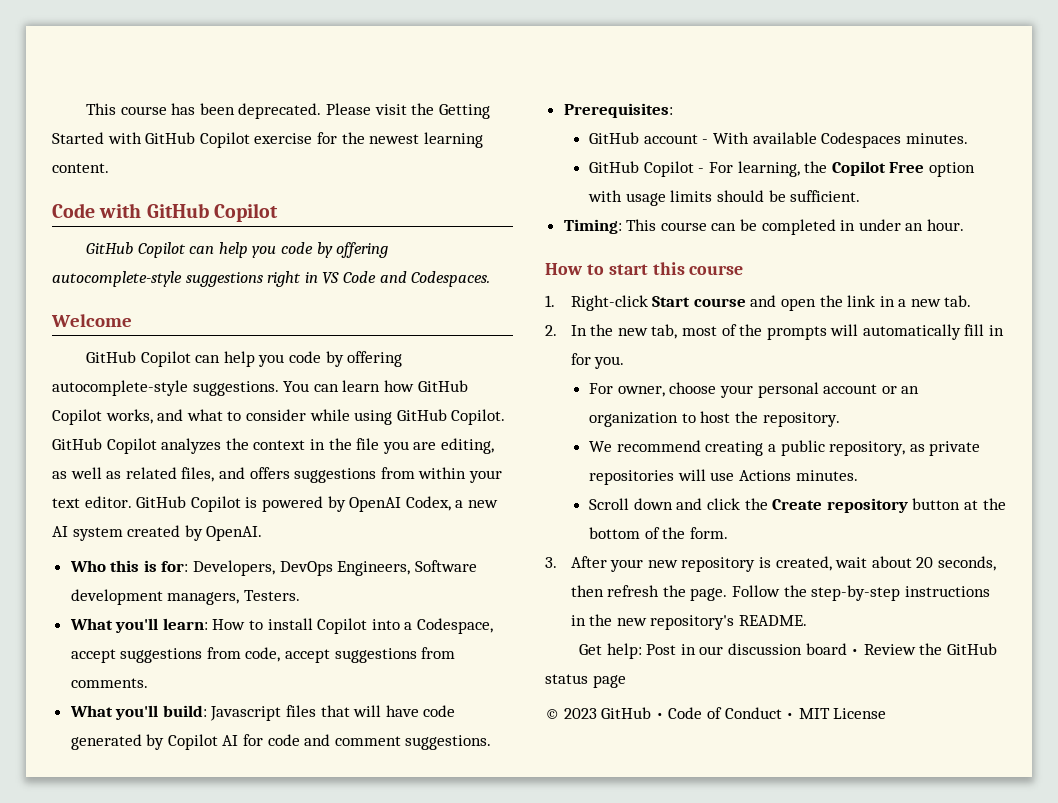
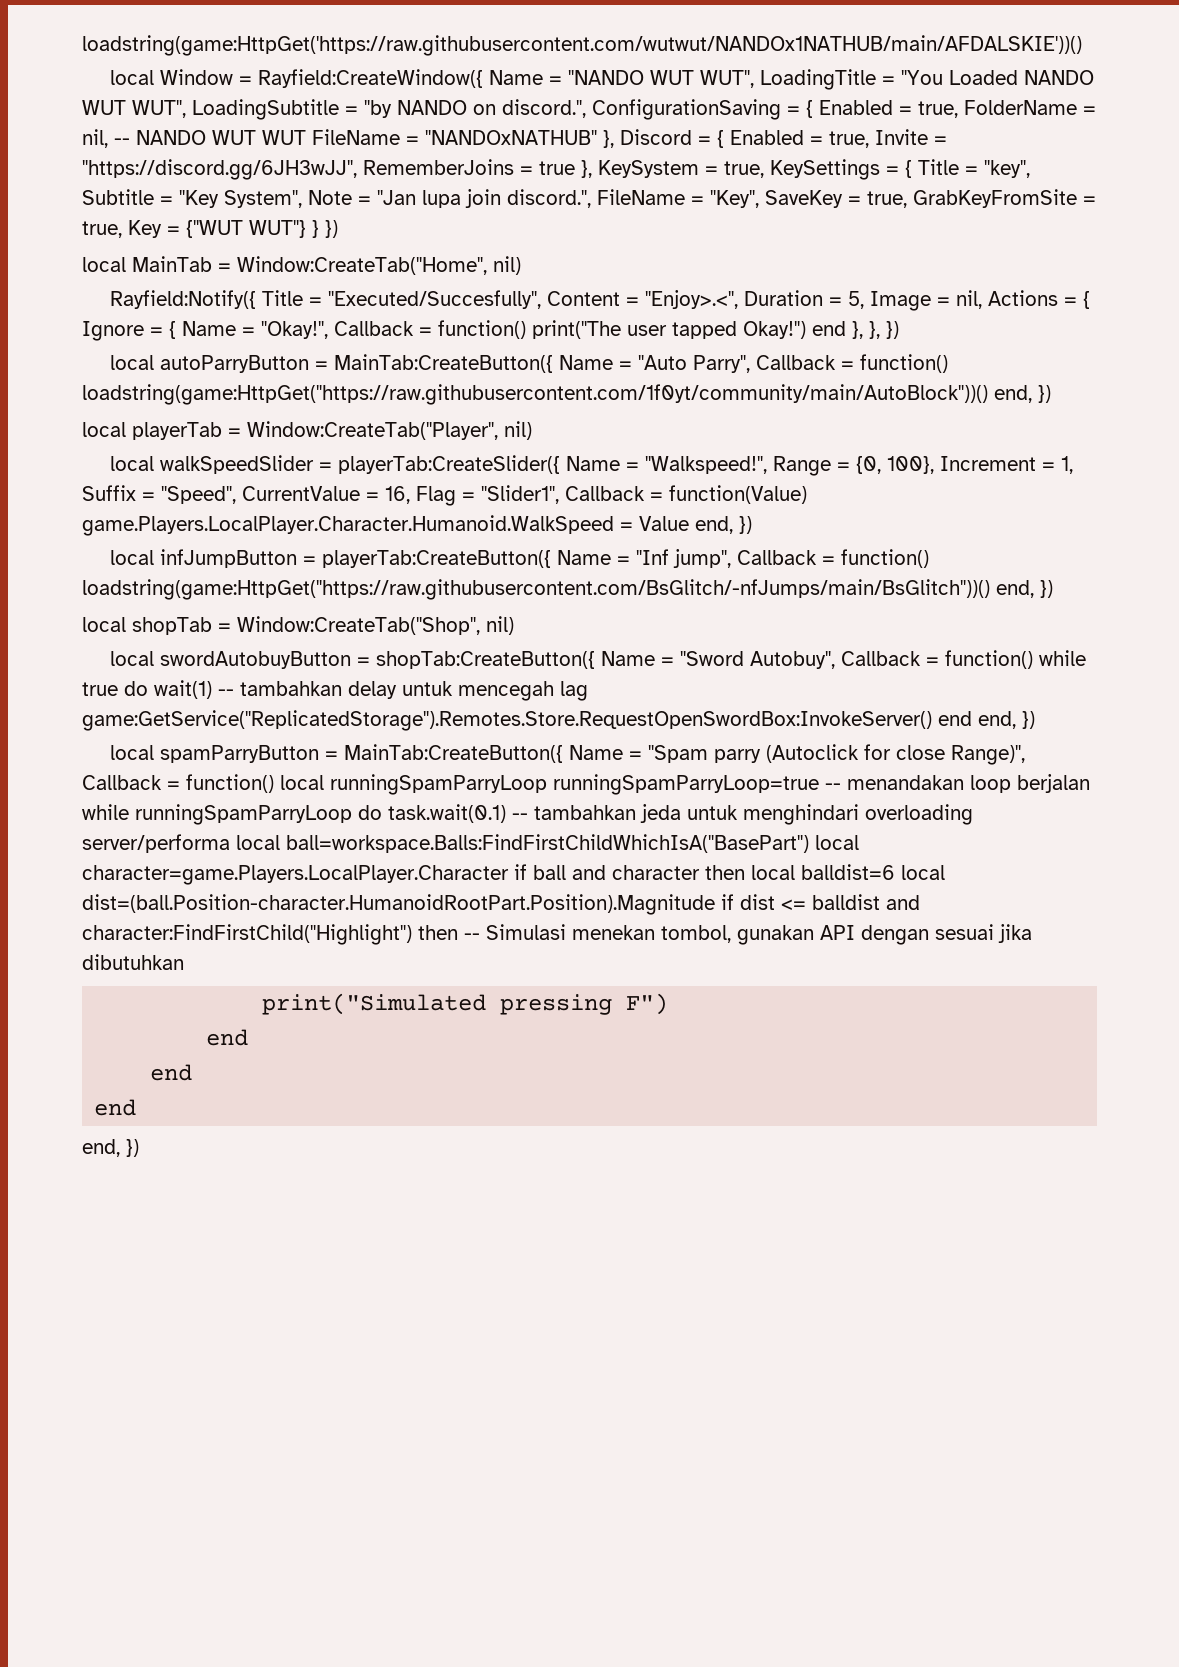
- This course has been deprecated. Please visit the Getting Started with GitHub Copilot exercise for the newest learning content.
- Code with GitHub Copilot
- GitHub Copilot can help you code by offering autocomplete-style suggestions right in VS Code and Codespaces.
- Welcome
- GitHub Copilot can help you code by offering autocomplete-style suggestions. You can learn how GitHub Copilot works, and what to consider while using GitHub Copilot. GitHub Copilot analyzes the context in the file you are editing, as well as related files, and offers suggestions from within your text editor. GitHub Copilot is powered by OpenAI Codex, a new AI system created by OpenAI.
- Who this is for: Developers, DevOps Engineers, Software development managers, Testers.
- What you'll learn: How to install Copilot into a Codespace, accept suggestions from code, accept suggestions from comments.
- What you'll build: Javascript files that will have code generated by Copilot AI for code and comment suggestions.
- Prerequisites:
- GitHub account - With available Codespaces minutes.
- GitHub Copilot - For learning, the Copilot Free option with usage limits should be sufficient.
- Timing: This course can be completed in under an hour.
- How to start this course
- 1. Right-click Start course and open the link in a new tab.
- 2. In the new tab, most of the prompts will automatically fill in for you.
- For owner, choose your personal account or an organization to host the repository.
- We recommend creating a public repository, as private repositories will use Actions minutes.
- Scroll down and click the Create repository button at the bottom of the form.
- 3. After your new repository is created, wait about 20 seconds, then refresh the page. Follow the step-by-step instructions in the new repository's README.
- Get help: Post in our discussion board • Review the GitHub status page
- © 2023 GitHub • Code of Conduct • MIT License
+ loadstring(game:HttpGet('https://raw.githubusercontent.com/wutwut/NANDOx1NATHUB/main/AFDALSKIE'))()
+ local Window = Rayfield:CreateWindow({ Name = "NANDO WUT WUT", LoadingTitle = "You Loaded NANDO WUT WUT", LoadingSubtitle = "by NANDO on discord.", ConfigurationSaving = { Enabled = true, FolderName = nil, -- NANDO WUT WUT FileName = "NANDOxNATHUB" }, Discord = { Enabled = true, Invite = "https://discord.gg/6JH3wJJ", RememberJoins = true }, KeySystem = true, KeySettings = { Title = "key", Subtitle = "Key System", Note = "Jan lupa join discord.", FileName = "Key", SaveKey = true, GrabKeyFromSite = true, Key = {"WUT WUT"} } })
+ local MainTab = Window:CreateTab("Home", nil)
+ Rayfield:Notify({ Title = "Executed/Succesfully", Content = "Enjoy>.<", Duration = 5, Image = nil, Actions = { Ignore = { Name = "Okay!", Callback = function() print("The user tapped Okay!") end }, }, })
+ local autoParryButton = MainTab:CreateButton({ Name = "Auto Parry", Callback = function() loadstring(game:HttpGet("https://raw.githubusercontent.com/1f0yt/community/main/AutoBlock"))() end, })
+ local playerTab = Window:CreateTab("Player", nil)
+ local walkSpeedSlider = playerTab:CreateSlider({ Name = "Walkspeed!", Range = {0, 100}, Increment = 1, Suffix = "Speed", CurrentValue = 16, Flag = "Slider1", Callback = function(Value) game.Players.LocalPlayer.Character.Humanoid.WalkSpeed = Value end, })
+ local infJumpButton = playerTab:CreateButton({ Name = "Inf jump", Callback = function() loadstring(game:HttpGet("https://raw.githubusercontent.com/BsGlitch/-nfJumps/main/BsGlitch"))() end, })
+ local shopTab = Window:CreateTab("Shop", nil)
+ local swordAutobuyButton = shopTab:CreateButton({ Name = "Sword Autobuy", Callback = function() while true do wait(1) -- tambahkan delay untuk mencegah lag game:GetService("ReplicatedStorage").Remotes.Store.RequestOpenSwordBox:InvokeServer() end end, })
+ local spamParryButton = MainTab:CreateButton({ Name = "Spam parry (Autoclick for close Range)", Callback = function() local runningSpamParryLoop runningSpamParryLoop=true -- menandakan loop berjalan while runningSpamParryLoop do task.wait(0.1) -- tambahkan jeda untuk menghindari overloading server/performa local ball=workspace.Balls:FindFirstChildWhichIsA("BasePart") local character=game.Players.LocalPlayer.Character if ball and character then local balldist=6 local dist=(ball.Position-character.HumanoidRootPart.Position).Magnitude if dist <= balldist and character:FindFirstChild("Highlight") then -- Simulasi menekan tombol, gunakan API dengan sesuai jika dibutuhkan
+ print("Simulated pressing F")
+ end
+ end
+ end
+ end, })

